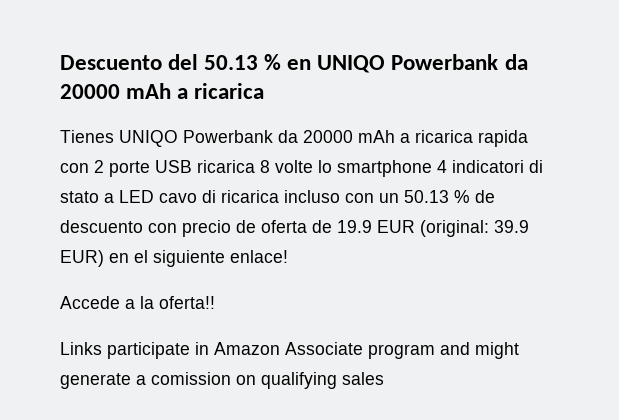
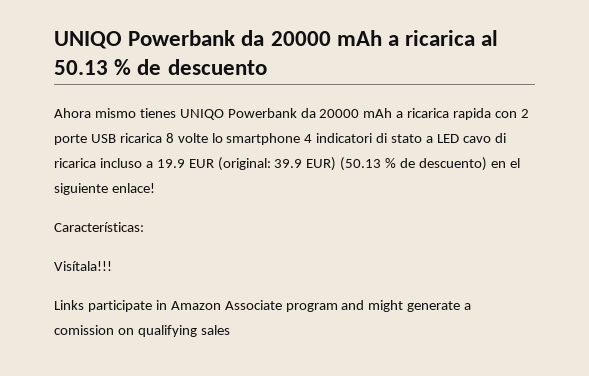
- Descuento del 50.13 % en UNIQO Powerbank da 20000 mAh a ricarica
- Tienes UNIQO Powerbank da 20000 mAh a ricarica rapida con 2 porte USB ricarica 8 volte lo smartphone 4 indicatori di stato a LED cavo di ricarica incluso con un 50.13 % de descuento con precio de oferta de 19.9 EUR (original: 39.9 EUR) en el siguiente enlace!
+ UNIQO Powerbank da 20000 mAh a ricarica al 50.13 % de descuento
+ Ahora mismo tienes UNIQO Powerbank da 20000 mAh a ricarica rapida con 2 porte USB ricarica 8 volte lo smartphone 4 indicatori di stato a LED cavo di ricarica incluso a 19.9 EUR (original: 39.9 EUR) (50.13 % de descuento) en el siguiente enlace!
- Accede a la oferta!!
+ Características:
+ Visítala!!!

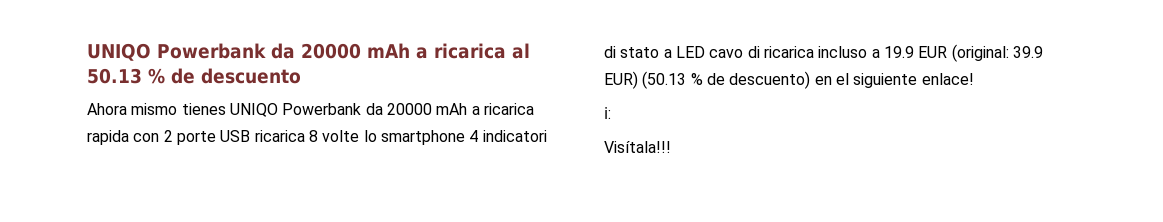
- Características:
+ ℹ:
- Links participate in Amazon Associate program and might generate a comission on qualifying sales

